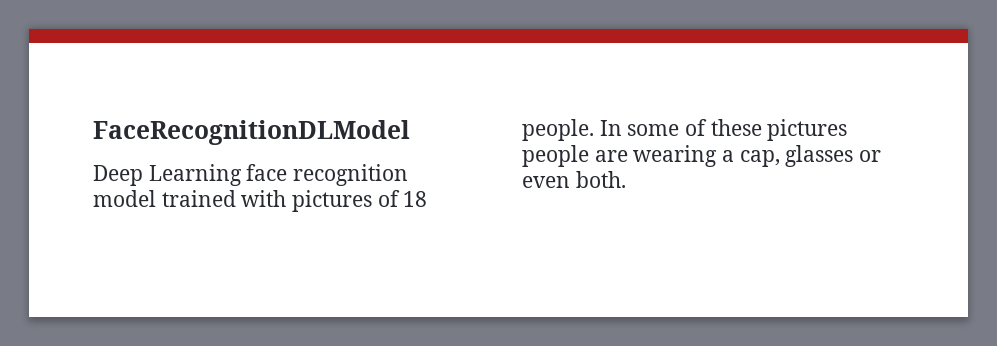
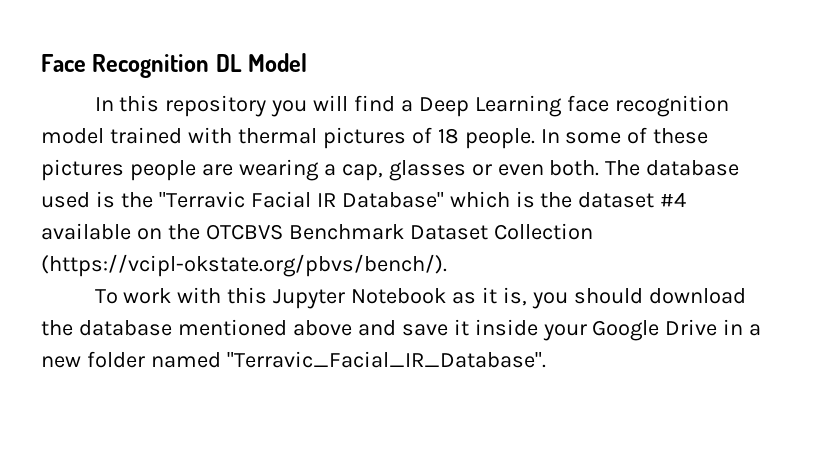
- FaceRecognitionDLModel
- Deep Learning face recognition model trained with pictures of 18 people.
+ Face Recognition DL Model
+ In this repository you will find a Deep Learning face recognition model trained with thermal pictures of 18 people.
+ The database used is the "Terravic Facial IR Database" which is the dataset #4 available on the OTCBVS Benchmark Dataset Collection (https://vcipl-okstate.org/pbvs/bench/).
+ To work with this Jupyter Notebook as it is, you should download the database mentioned above and save it inside your Google Drive in a new folder named "Terravic_Facial_IR_Database".

